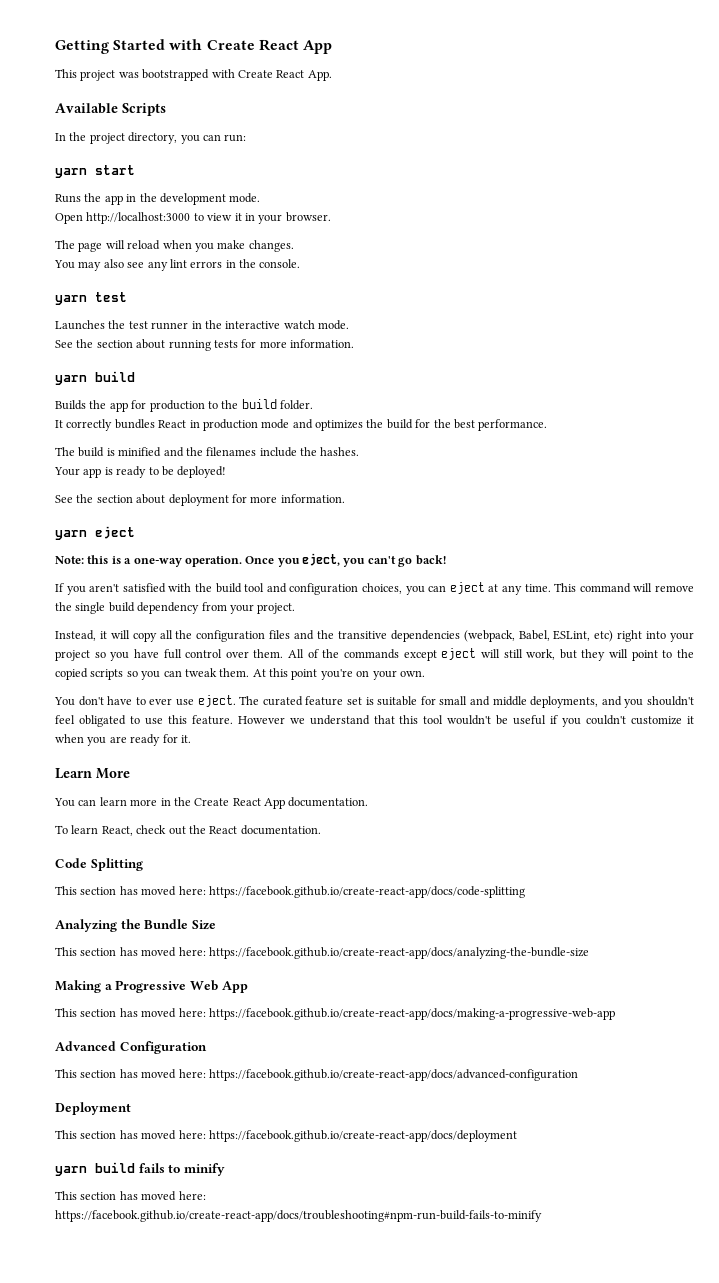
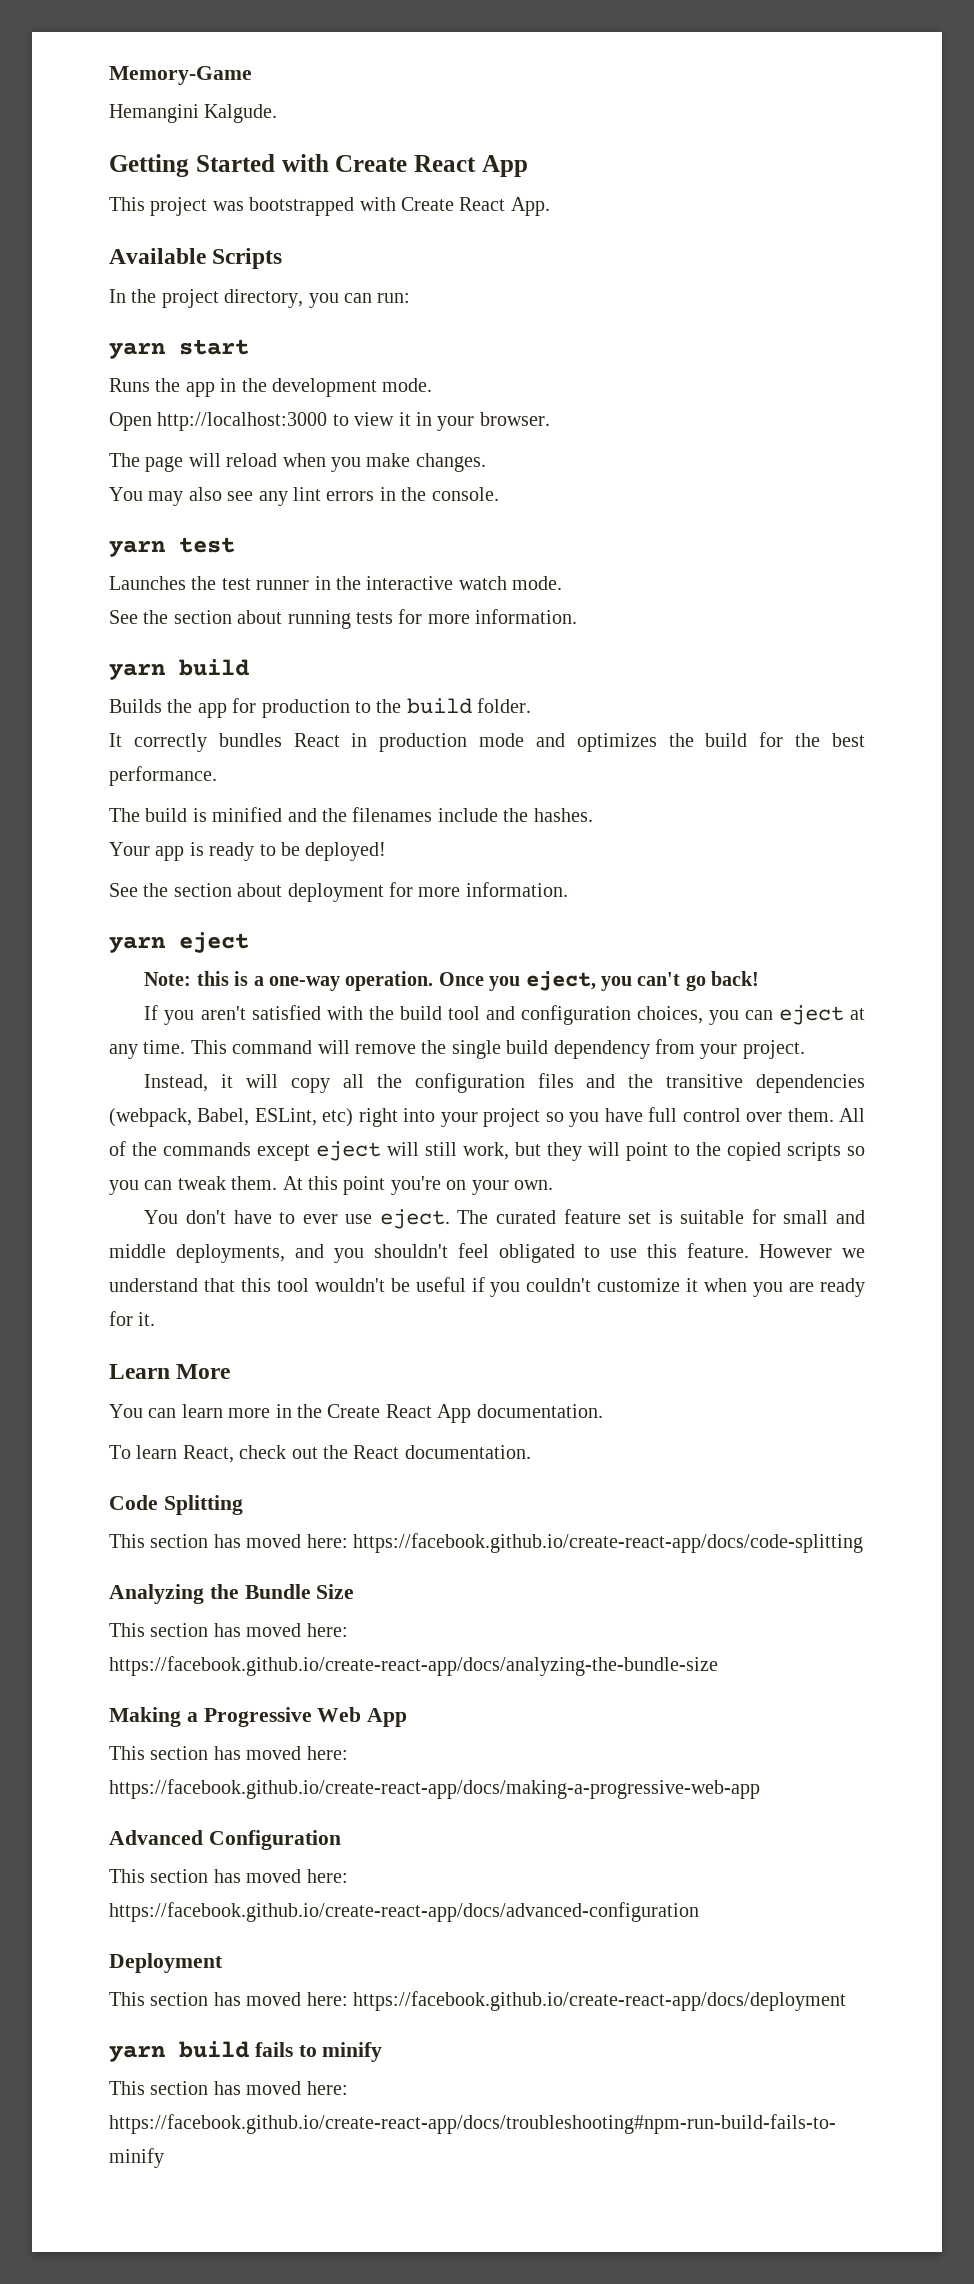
+ Memory-Game
+ Hemangini Kalgude.

